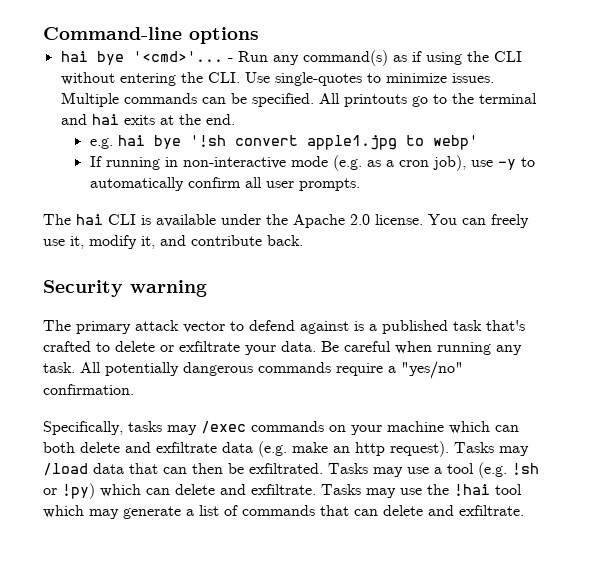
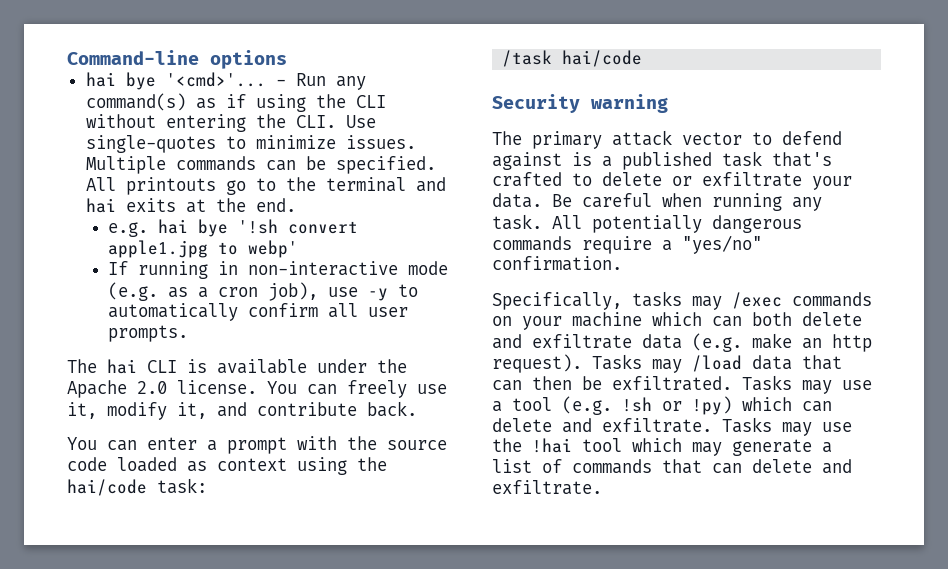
+ You can enter a prompt with the source code loaded as context using the hai/code task:
+ /task hai/code

